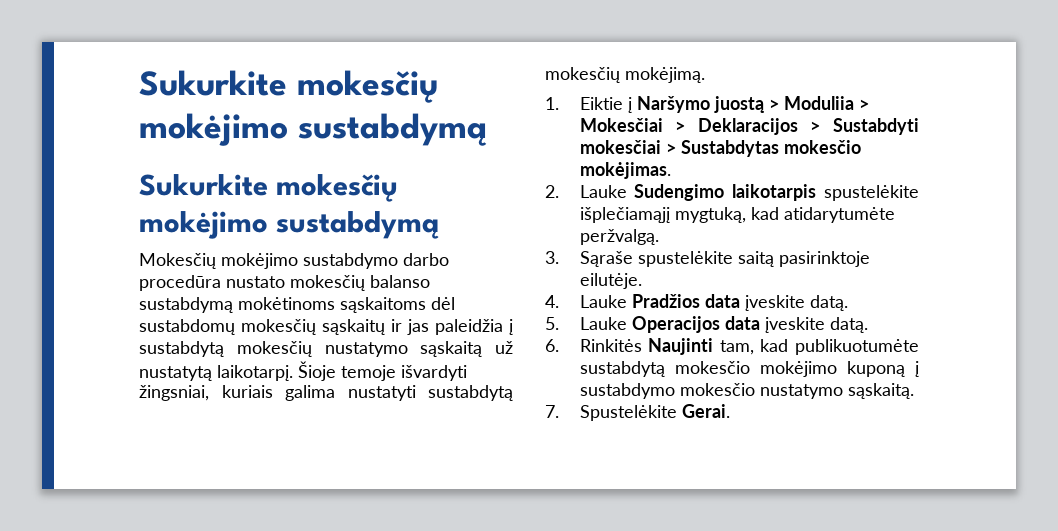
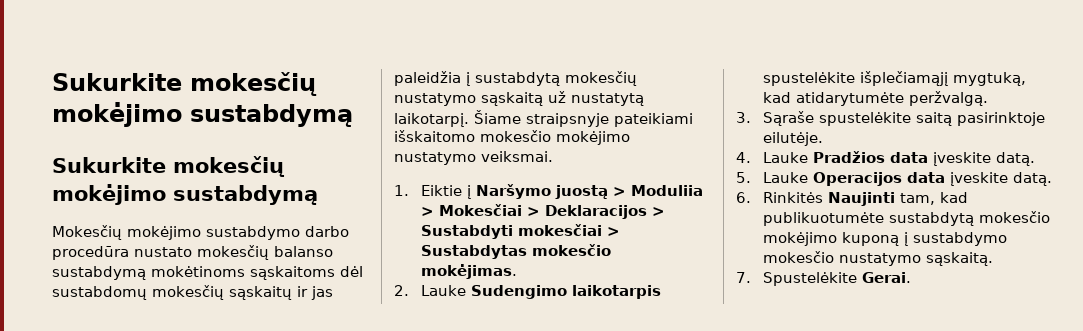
- Šioje temoje išvardyti žingsniai, kuriais galima nustatyti sustabdytą mokesčių mokėjimą.
+ Šiame straipsnyje pateikiami išskaitomo mokesčio mokėjimo nustatymo veiksmai.

